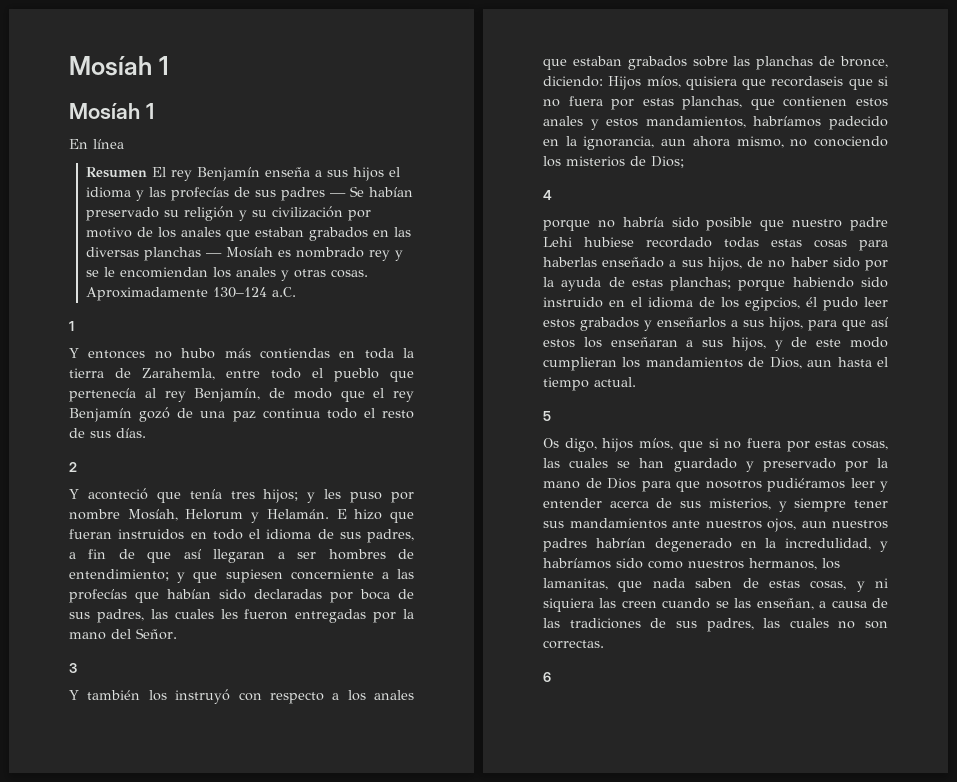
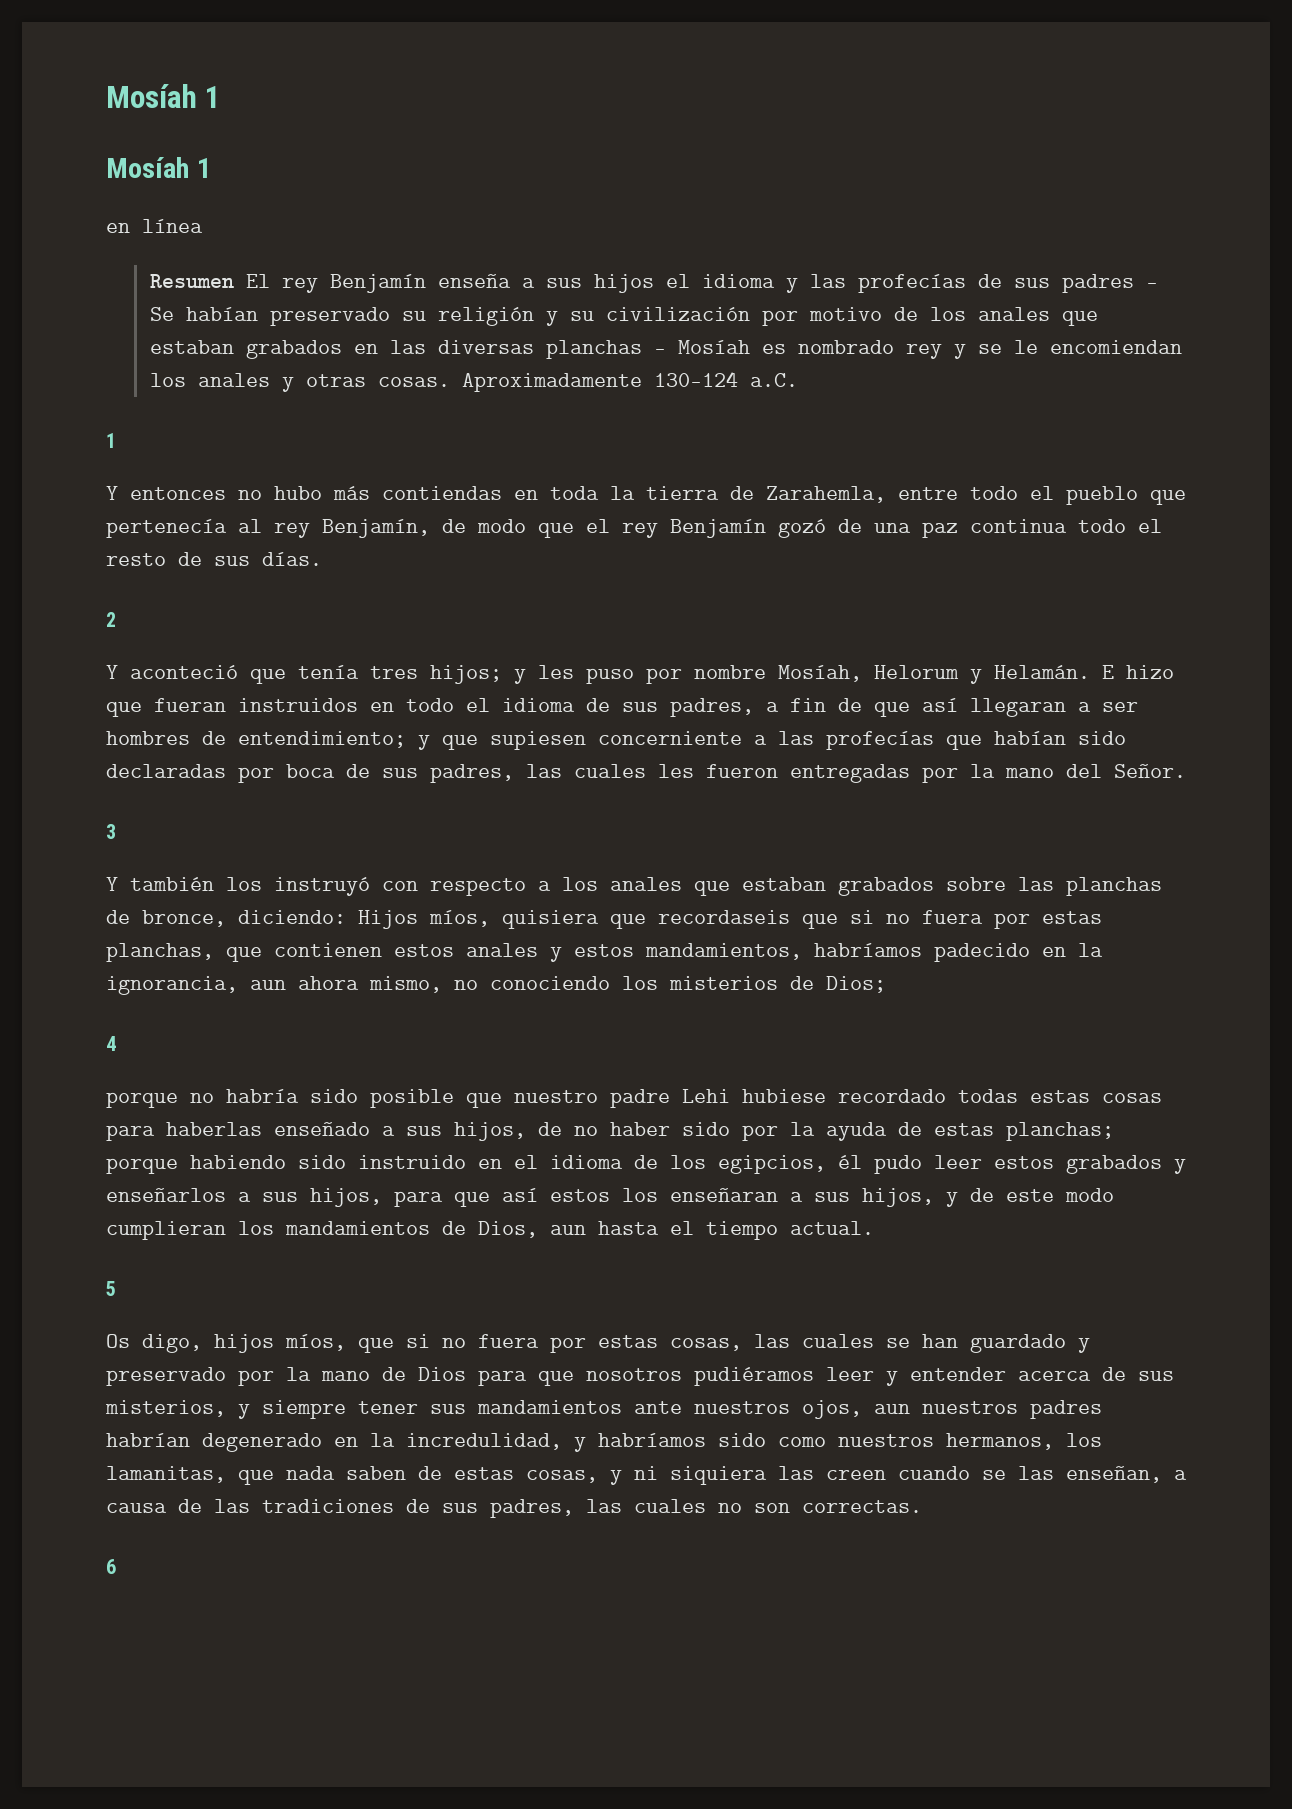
- En línea
+ en línea

